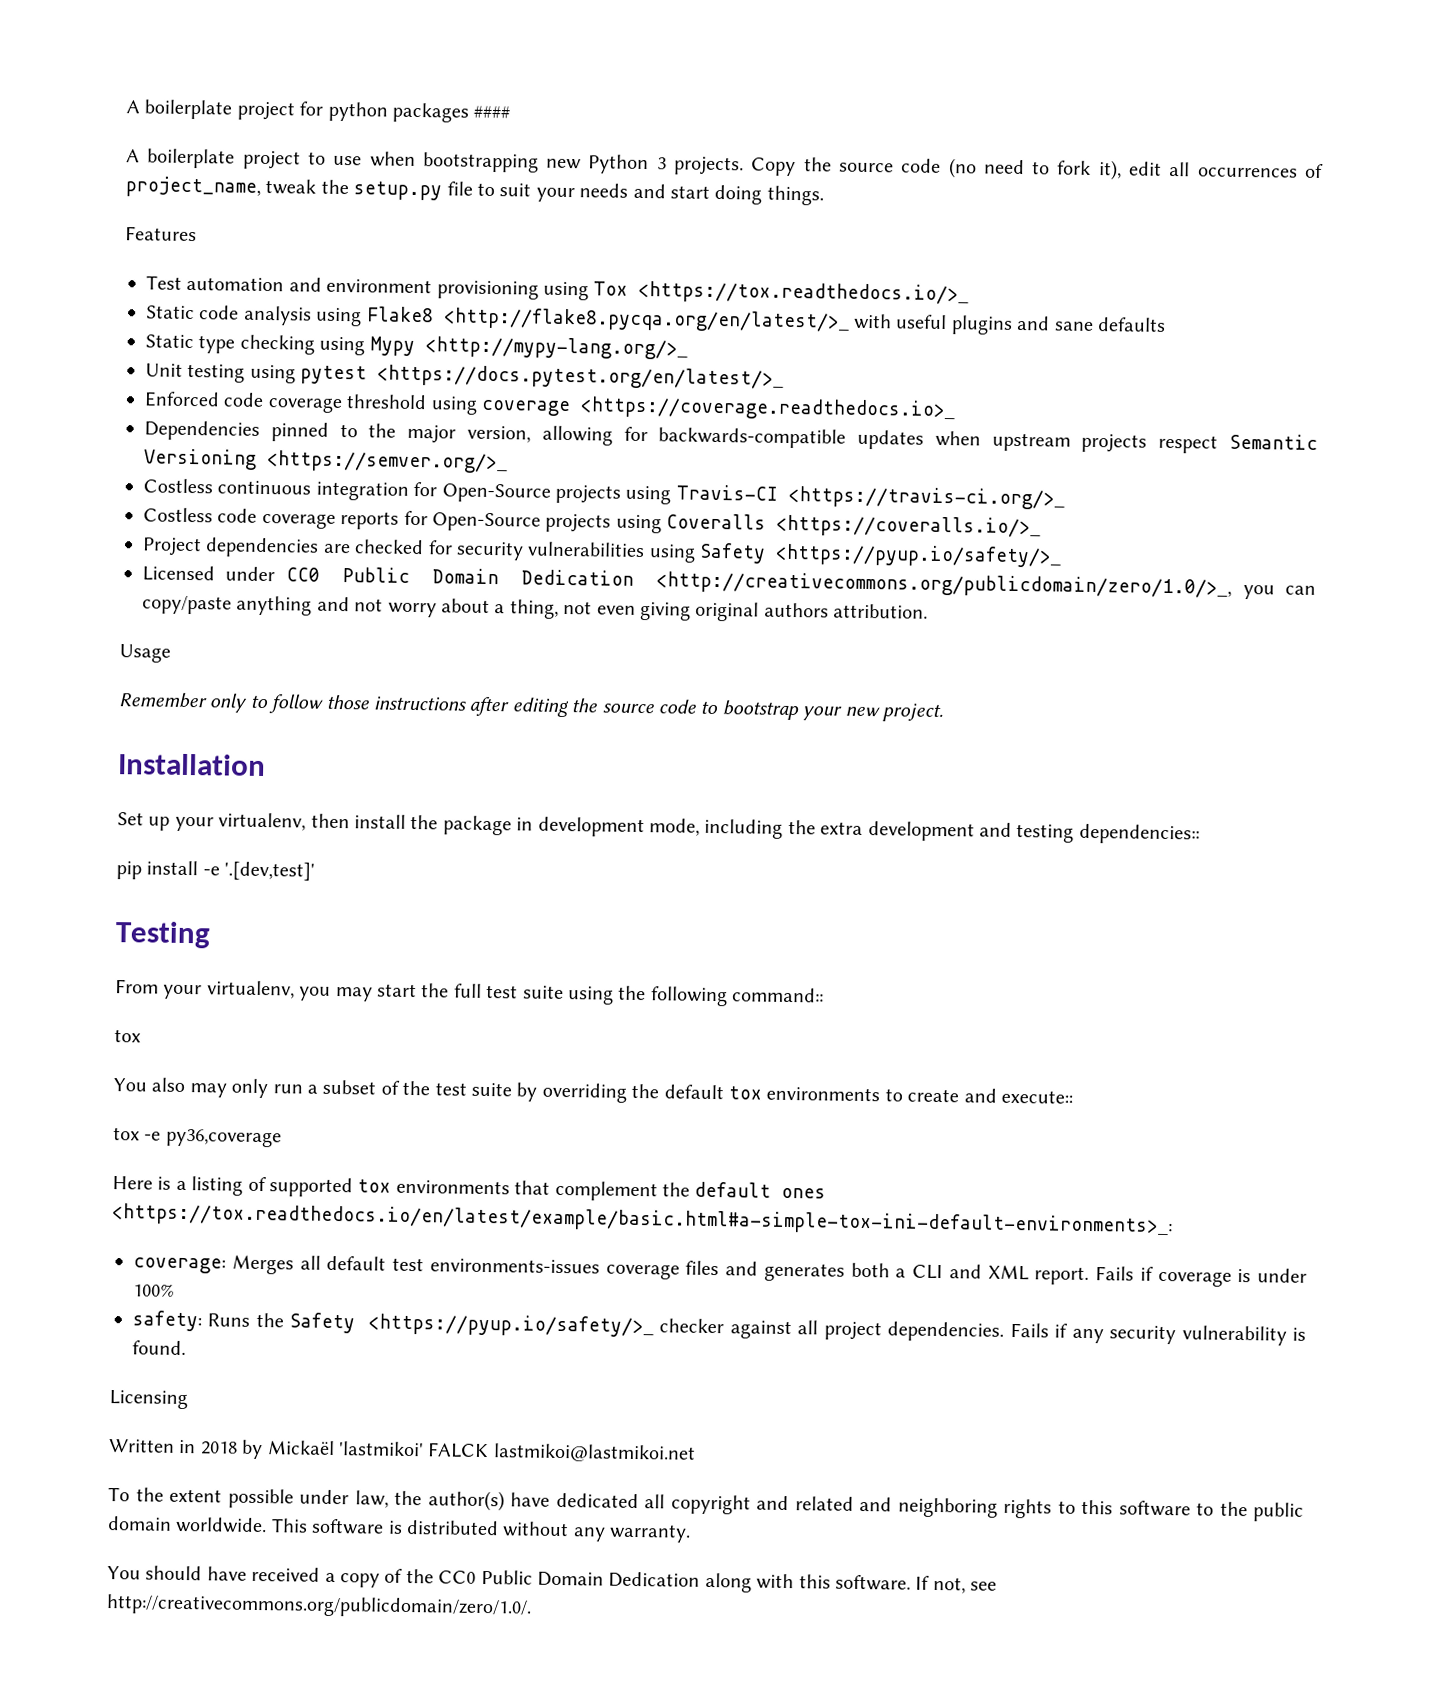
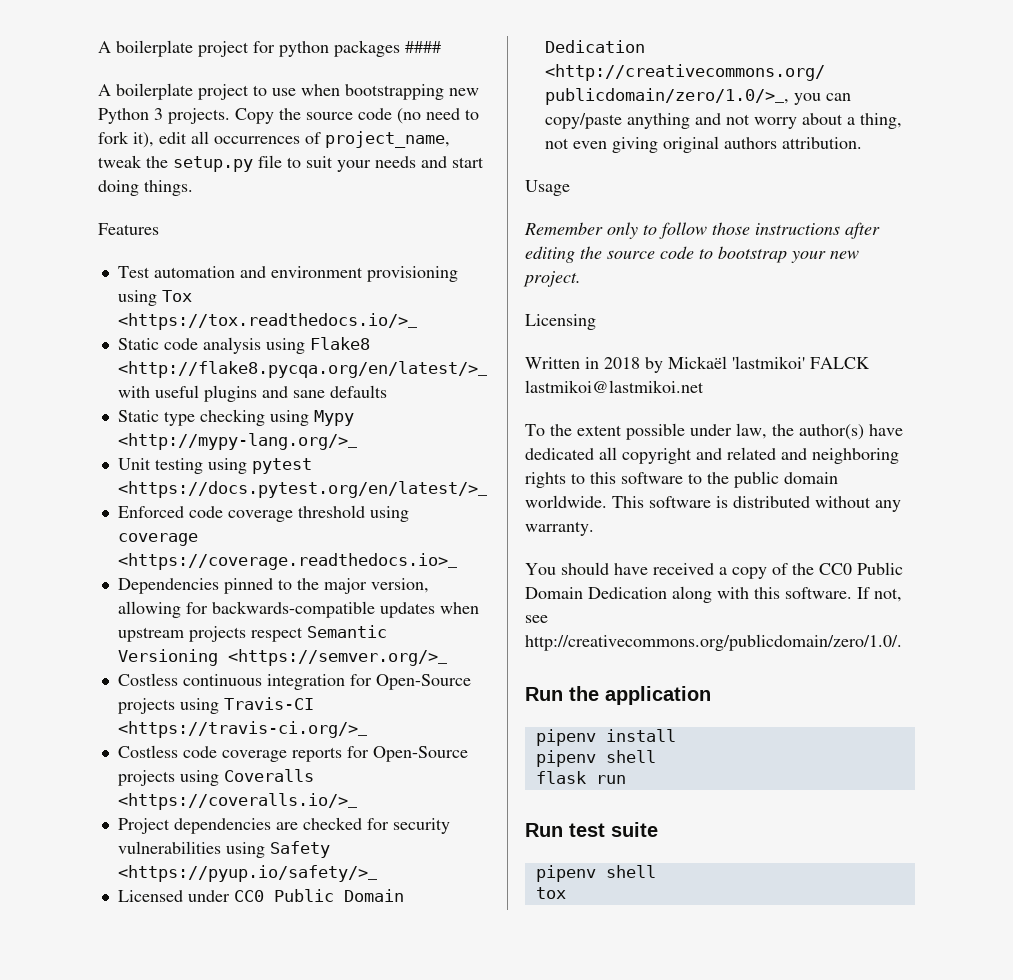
- Installation
- Set up your virtualenv, then install the package in development mode, including the extra development and testing dependencies::
- pip install -e '.[dev,test]'
- Testing
- From your virtualenv, you may start the full test suite using the following command::
- tox
- You also may only run a subset of the test suite by overriding the default tox environments to create and execute::
- tox -e py36,coverage
- Here is a listing of supported tox environments that complement the default ones <https://tox.readthedocs.io/en/latest/example/basic.html#a-simple-tox-ini-default-environments>_:
- coverage: Merges all default test environments-issues coverage files and generates both a CLI and XML report. Fails if coverage is under 100%
- safety: Runs the Safety <https://pyup.io/safety/>_ checker against all project dependencies. Fails if any security vulnerability is found.
+ Run the application
+ pipenv install
+ pipenv shell
+ flask run
+ Run test suite
+ pipenv shell
+ tox

